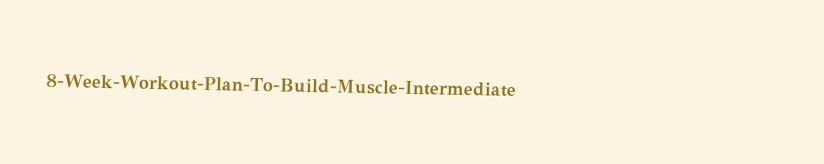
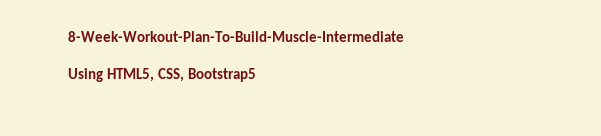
+ Using HTML5, CSS, Bootstrap5

